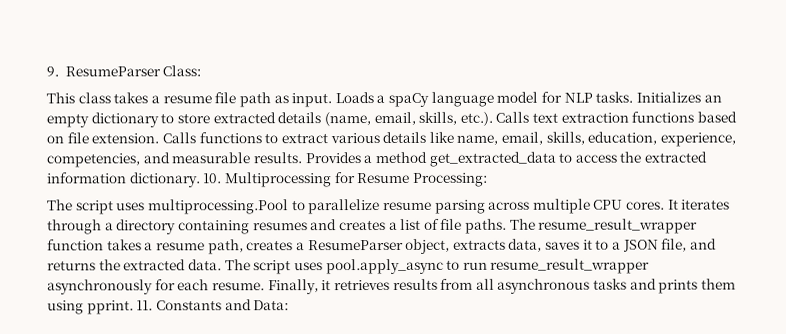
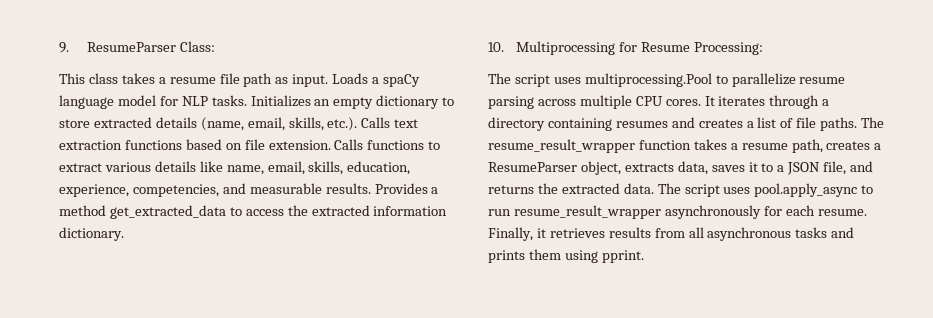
- Provides a method get_extracted_data to access the extracted information dictionary. 10. Multiprocessing for Resume Processing:
+ Provides a method get_extracted_data to access the extracted information dictionary.
+ 10. Multiprocessing for Resume Processing:
- 11. Constants and Data:

